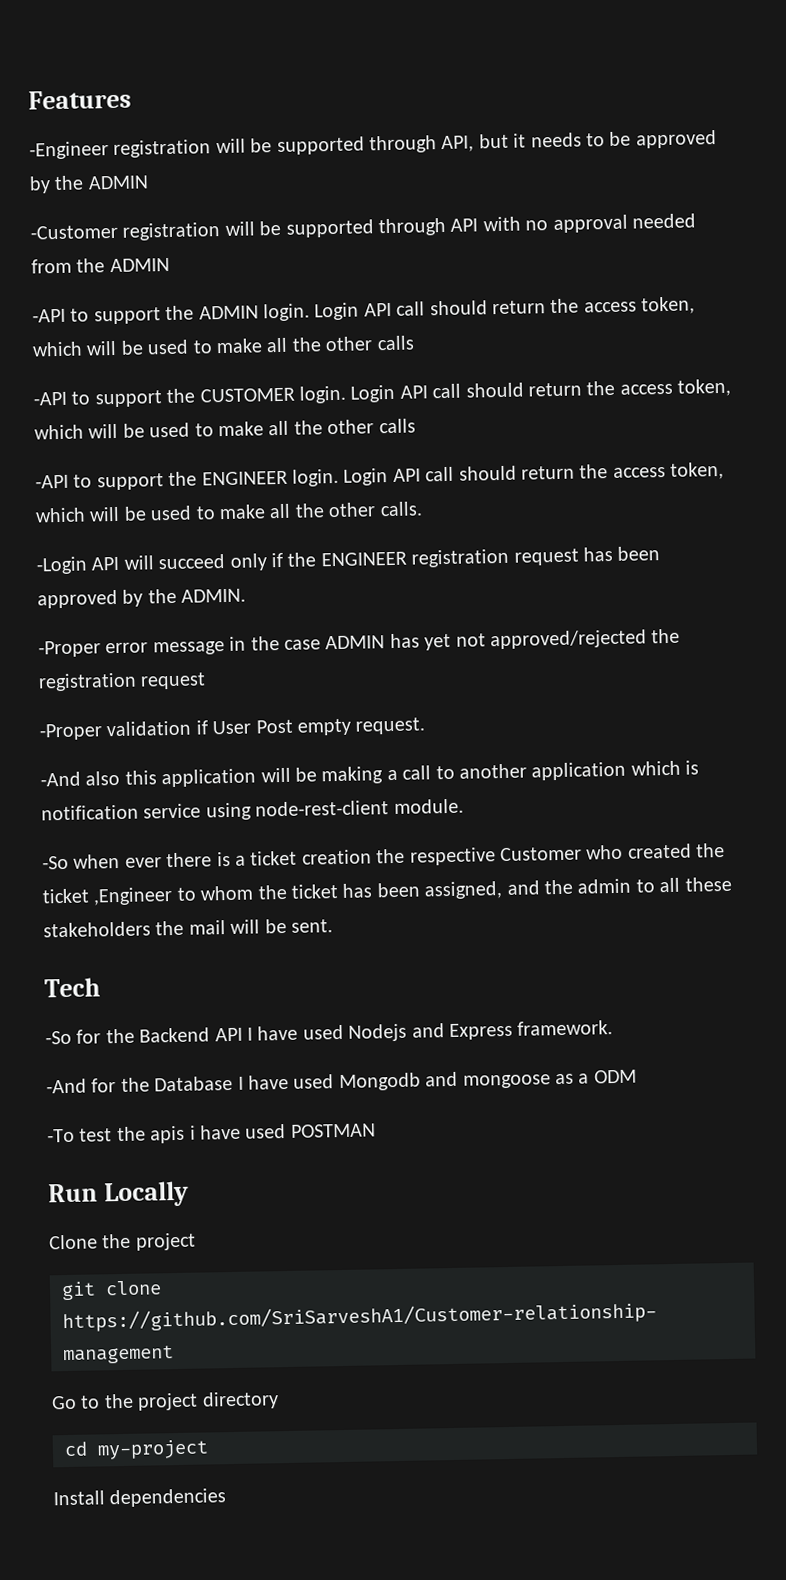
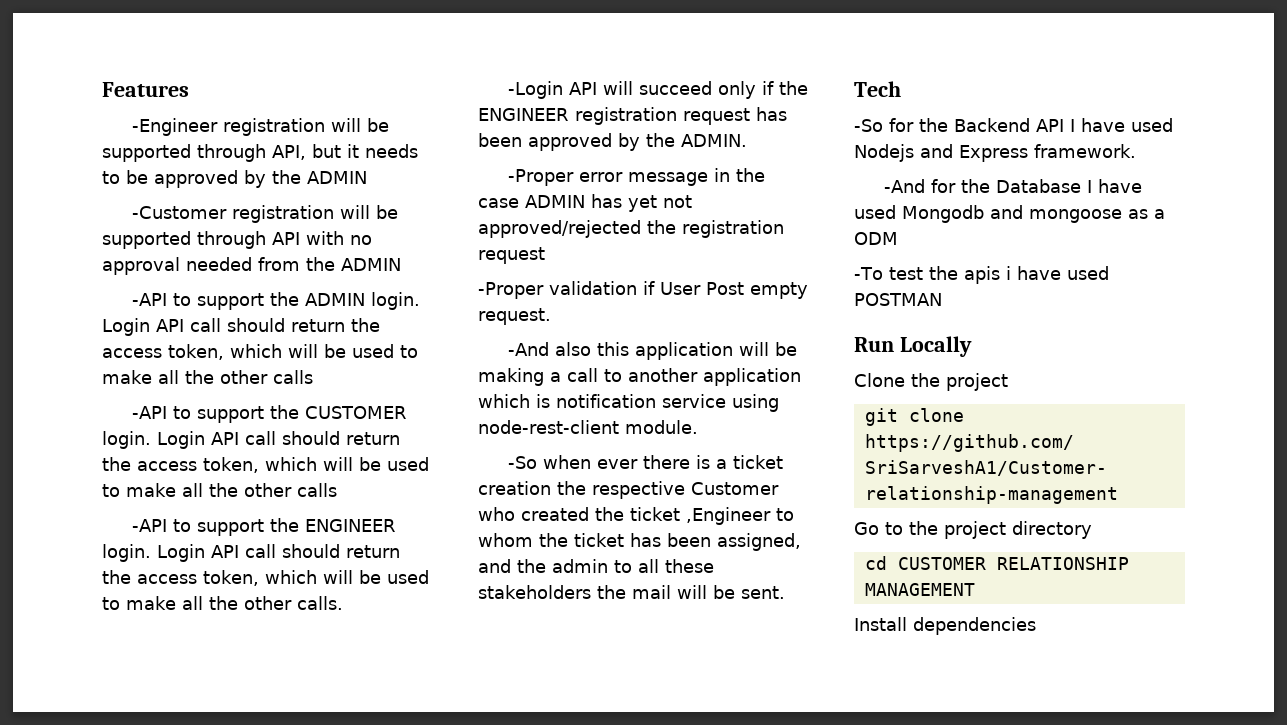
- cd my-project
+ cd CUSTOMER RELATIONSHIP MANAGEMENT

